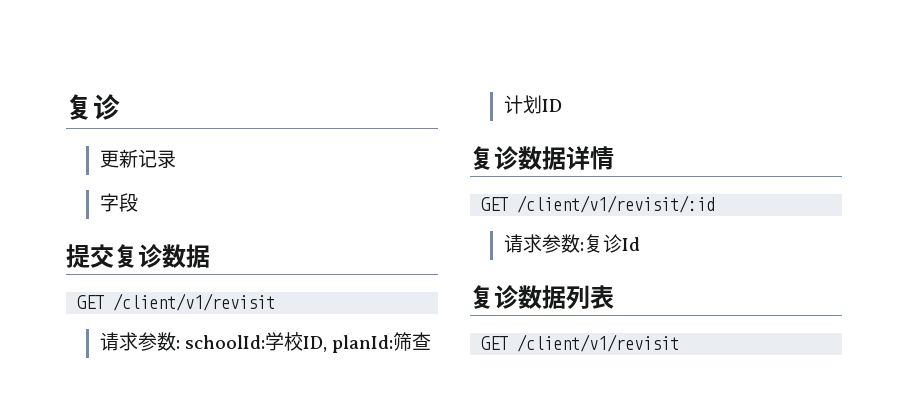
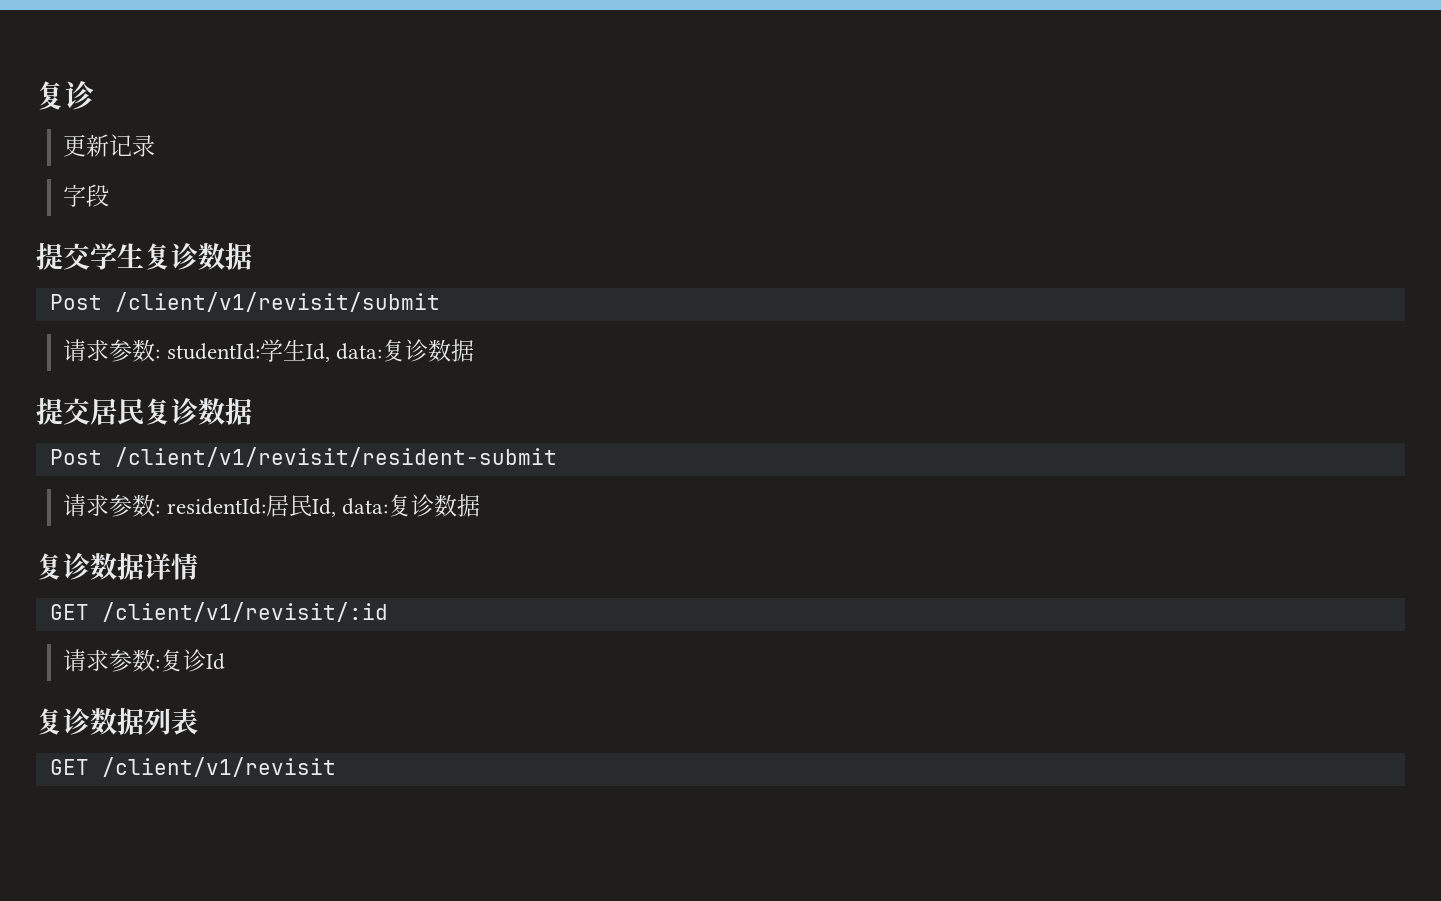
- 提交复诊数据
- GET /client/v1/revisit
- 请求参数: schoolId:学校ID, planId:筛查计划ID
+ 提交学生复诊数据
+ Post /client/v1/revisit/submit
+ 请求参数: studentId:学生Id, data:复诊数据
+ 提交居民复诊数据
+ Post /client/v1/revisit/resident-submit
+ 请求参数: residentId:居民Id, data:复诊数据

